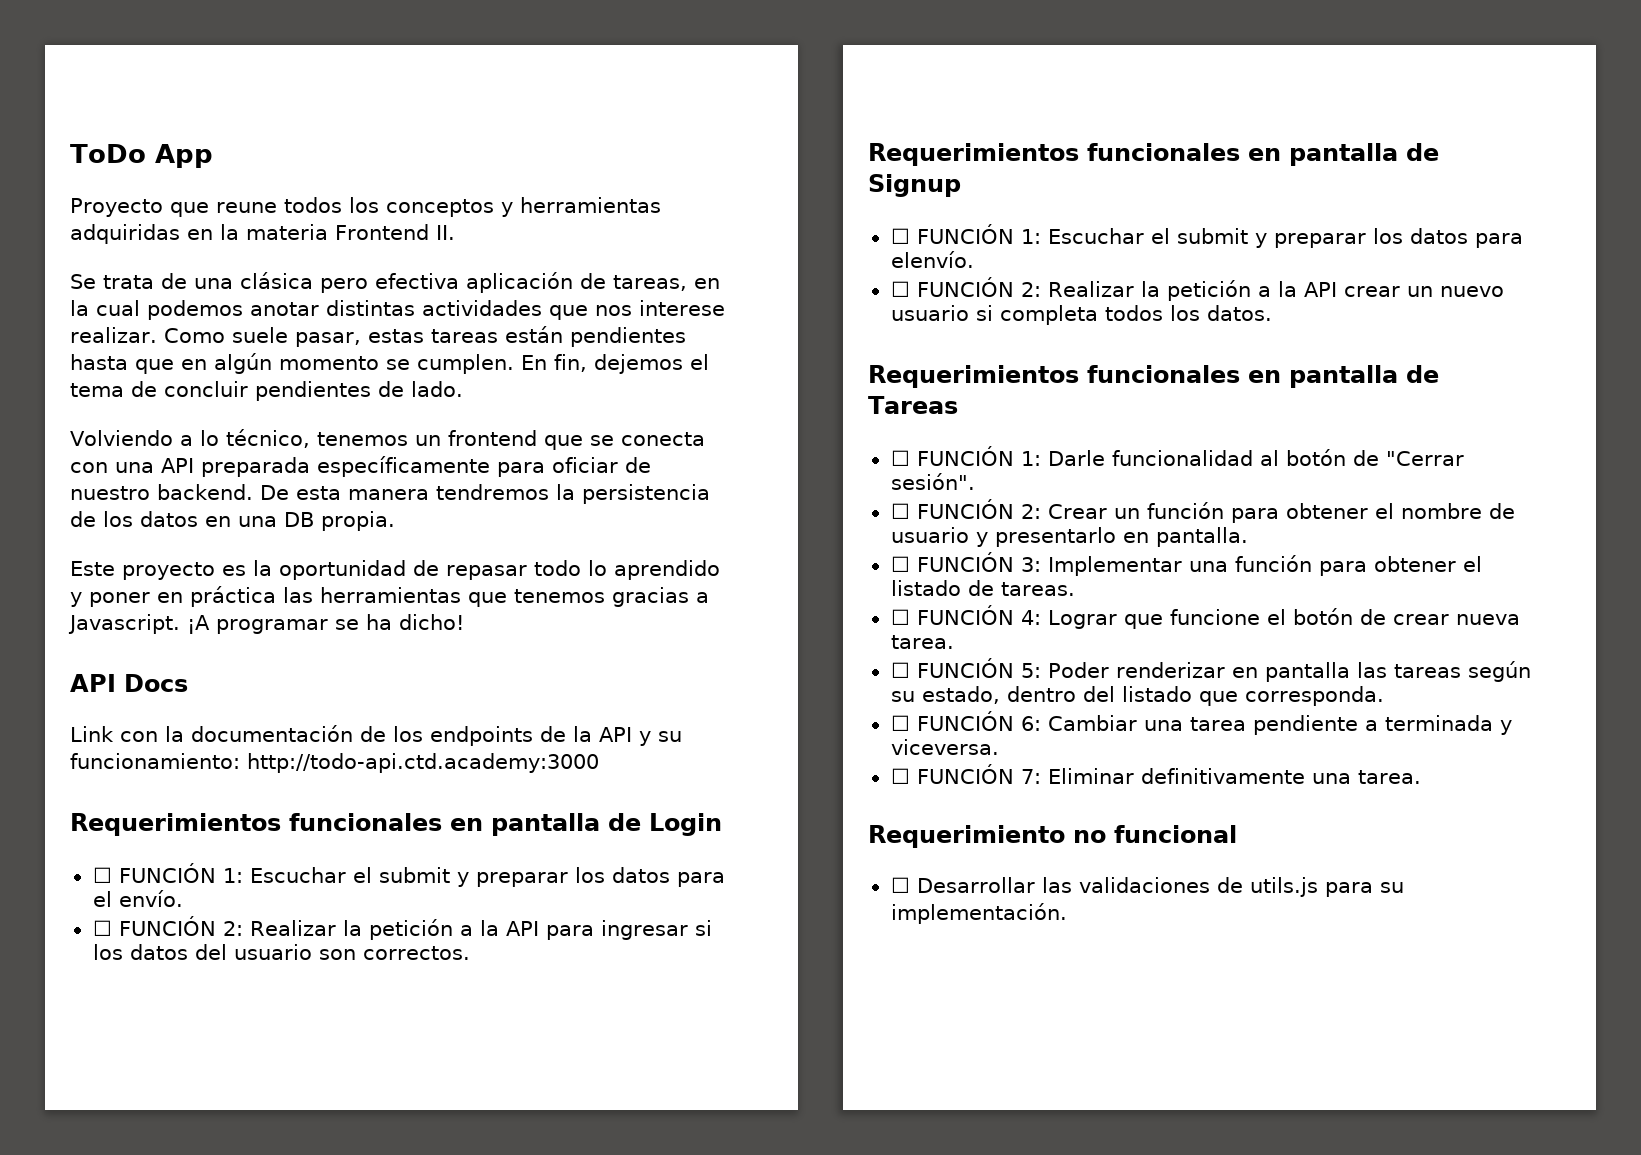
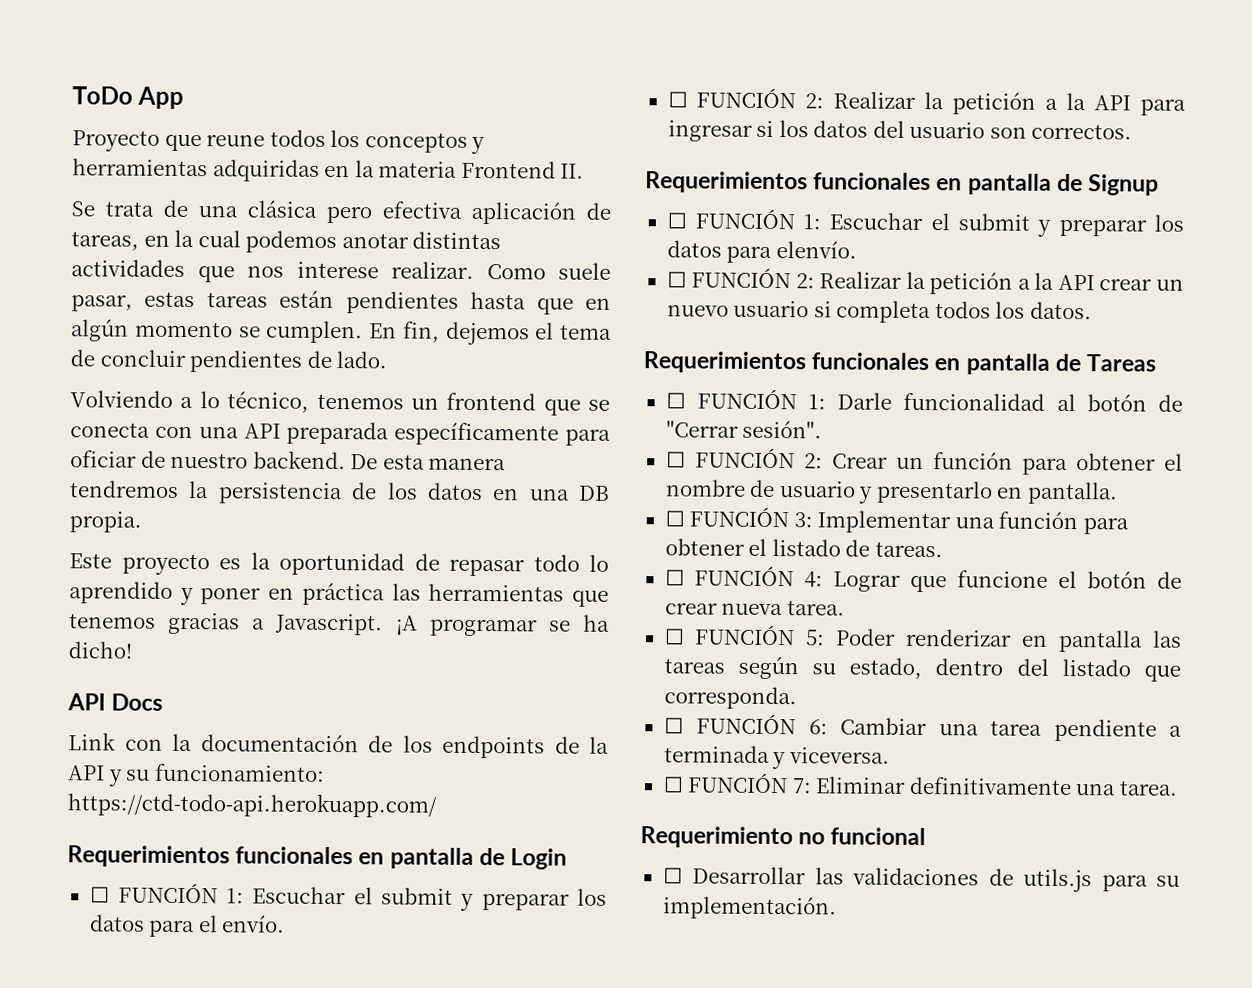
- Link con la documentación de los endpoints de la API y su funcionamiento: http://todo-api.ctd.academy:3000
+ Link con la documentación de los endpoints de la API y su funcionamiento: https://ctd-todo-api.herokuapp.com/

